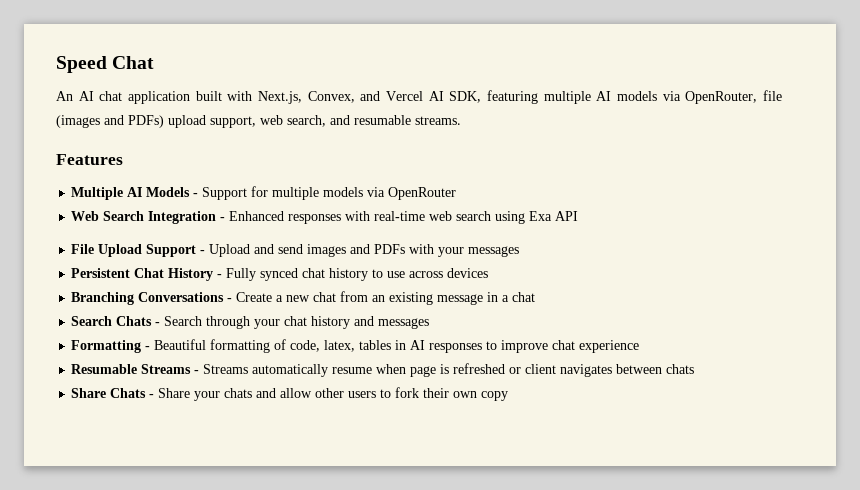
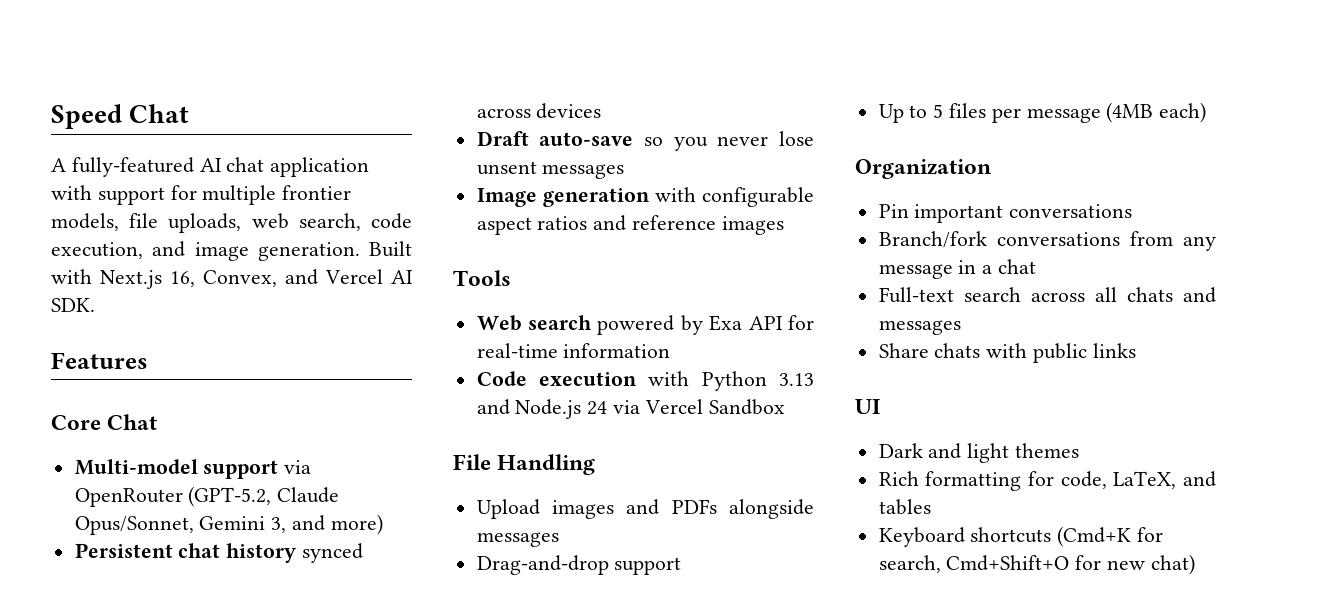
- An AI chat application built with Next.js, Convex, and Vercel AI SDK, featuring multiple AI models via OpenRouter, file (images and PDFs) upload support, web search, and resumable streams.
+ A fully-featured AI chat application with support for multiple frontier models, file uploads, web search, code execution, and image generation. Built with Next.js 16, Convex, and Vercel AI SDK.
  Features
- Multiple AI Models - Support for multiple models via OpenRouter
- Web Search Integration - Enhanced responses with real-time web search using Exa API
- File Upload Support - Upload and send images and PDFs with your messages
- Persistent Chat History - Fully synced chat history to use across devices
- Branching Conversations - Create a new chat from an existing message in a chat
- Search Chats - Search through your chat history and messages
- Formatting - Beautiful formatting of code, latex, tables in AI responses to improve chat experience
- Resumable Streams - Streams automatically resume when page is refreshed or client navigates between chats
- Share Chats - Share your chats and allow other users to fork their own copy
+ Core Chat
+ Multi-model support via OpenRouter (GPT-5.2, Claude Opus/Sonnet, Gemini 3, and more)
+ Persistent chat history synced across devices
+ Draft auto-save so you never lose unsent messages
+ Image generation with configurable aspect ratios and reference images
+ Tools
+ Web search powered by Exa API for real-time information
+ Code execution with Python 3.13 and Node.js 24 via Vercel Sandbox
+ File Handling
+ Upload images and PDFs alongside messages
+ Drag-and-drop support
+ Up to 5 files per message (4MB each)
+ Organization
+ Pin important conversations
+ Branch/fork conversations from any message in a chat
+ Full-text search across all chats and messages
+ Share chats with public links
+ UI
+ Dark and light themes
+ Rich formatting for code, LaTeX, and tables
+ Keyboard shortcuts (Cmd+K for search, Cmd+Shift+O for new chat)

